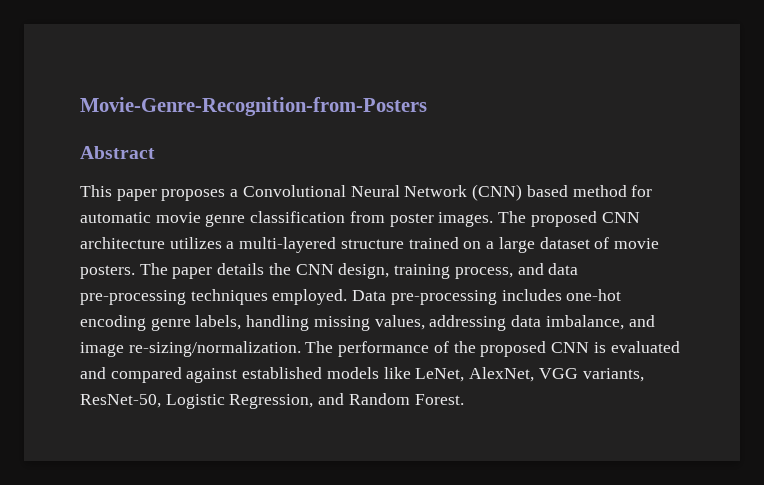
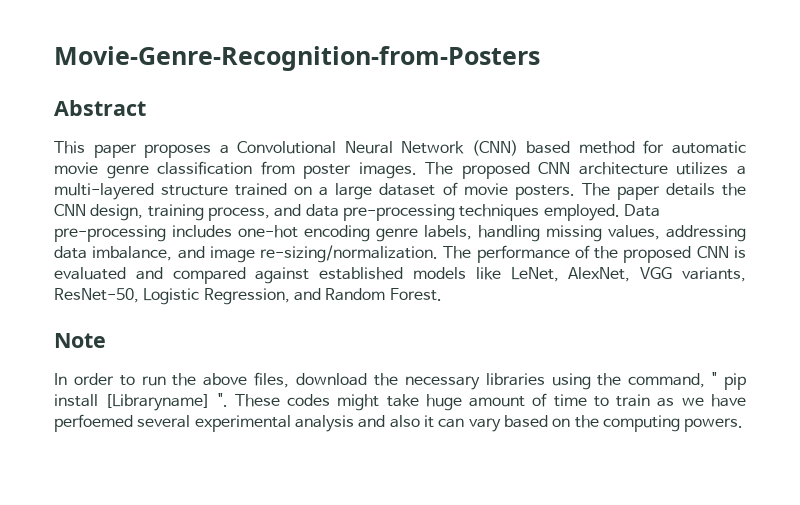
+ Note
+ In order to run the above files, download the necessary libraries using the command, " pip install [Libraryname] ". These codes might take huge amount of time to train as we have perfoemed several experimental analysis and also it can vary based on the computing powers.

